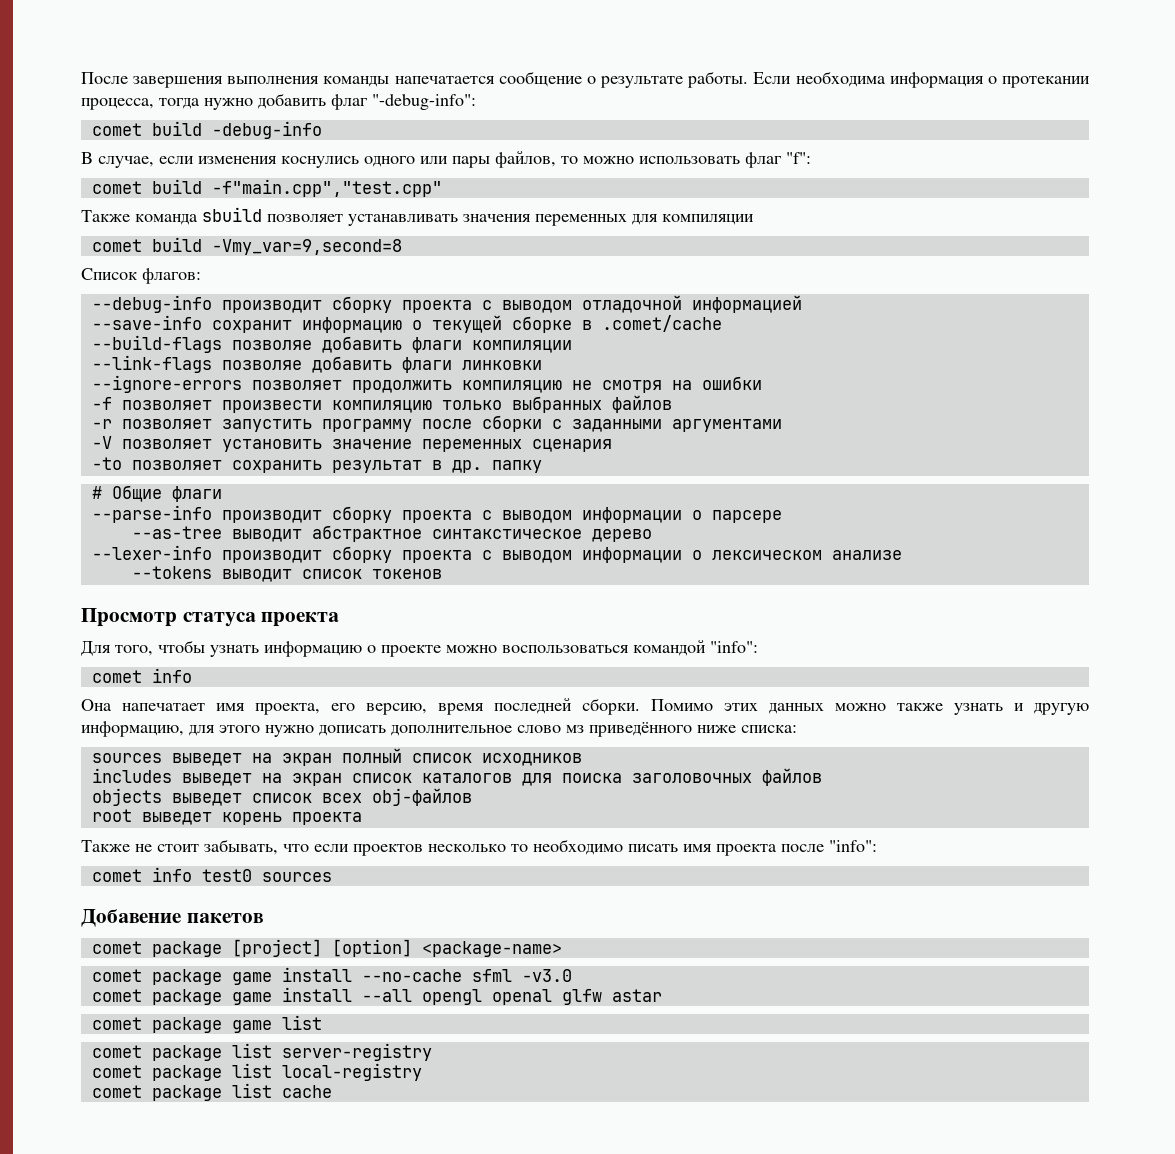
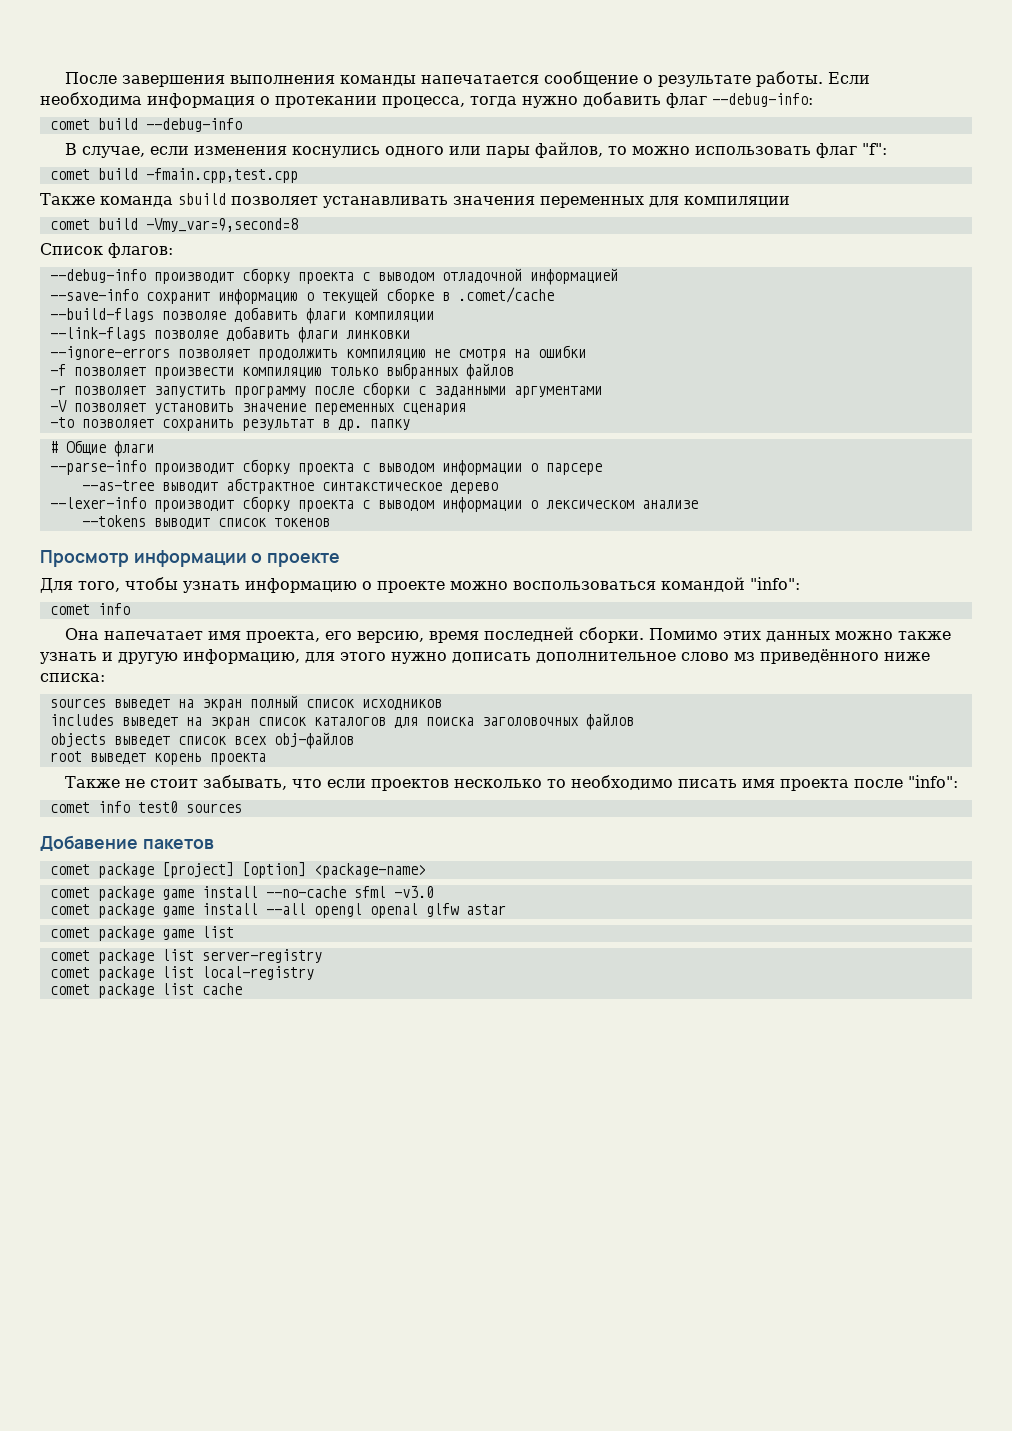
- Если необходима информация о протекании процесса, тогда нужно добавить флаг "-debug-info":
- comet build -debug-info
+ Если необходима информация о протекании процесса, тогда нужно добавить флаг --debug-info:
+ comet build --debug-info
- comet build -f"main.cpp","test.cpp"
+ comet build -fmain.cpp,test.cpp
- Просмотр статуса проекта
+ Просмотр информации о проекте

